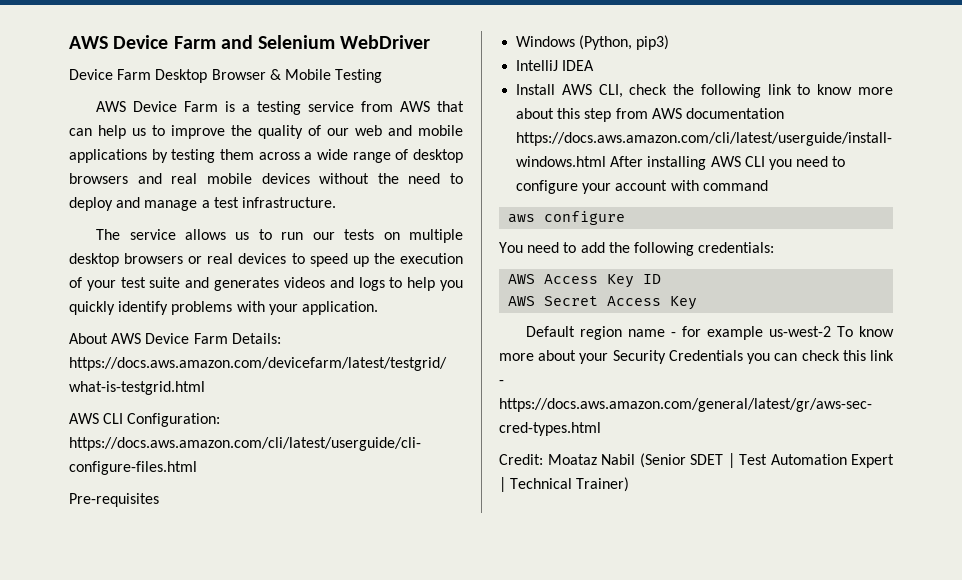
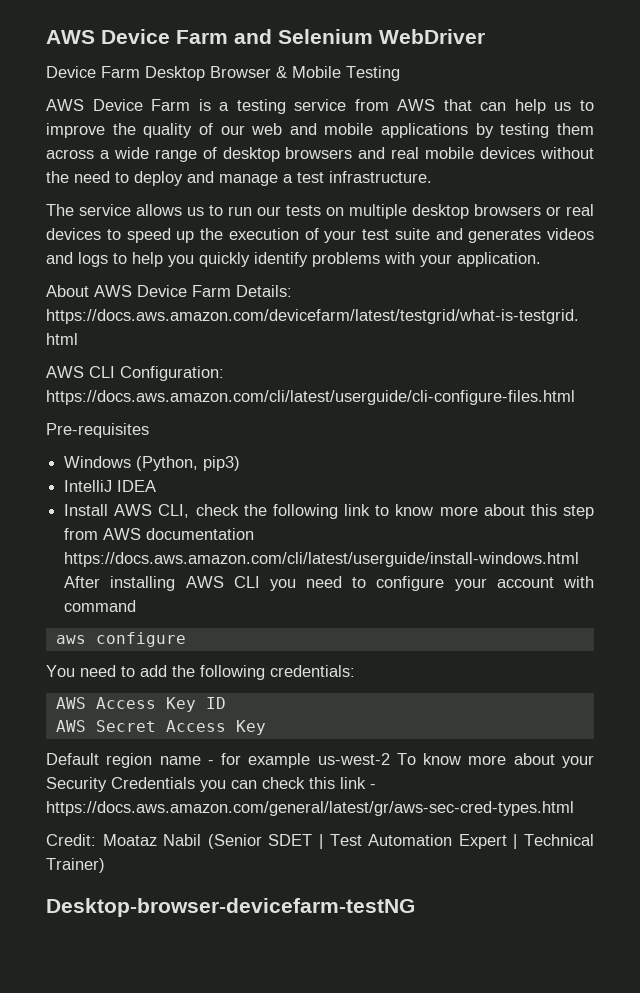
+ Desktop-browser-devicefarm-testNG

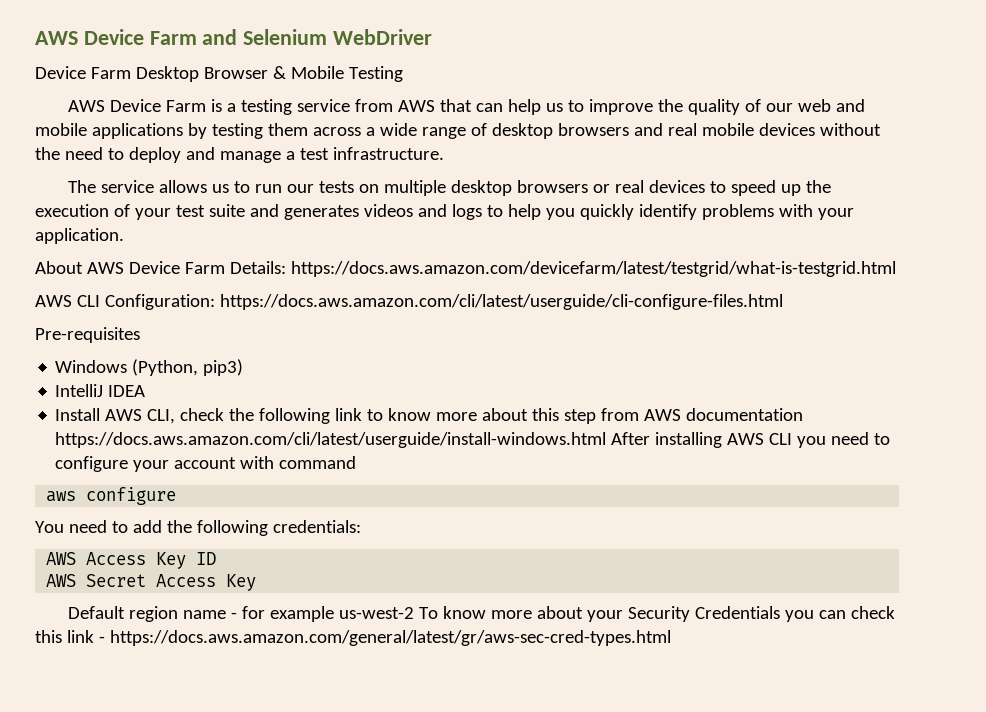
- Credit: Moataz Nabil (Senior SDET | Test Automation Expert | Technical Trainer)
- Desktop-browser-devicefarm-testNG

